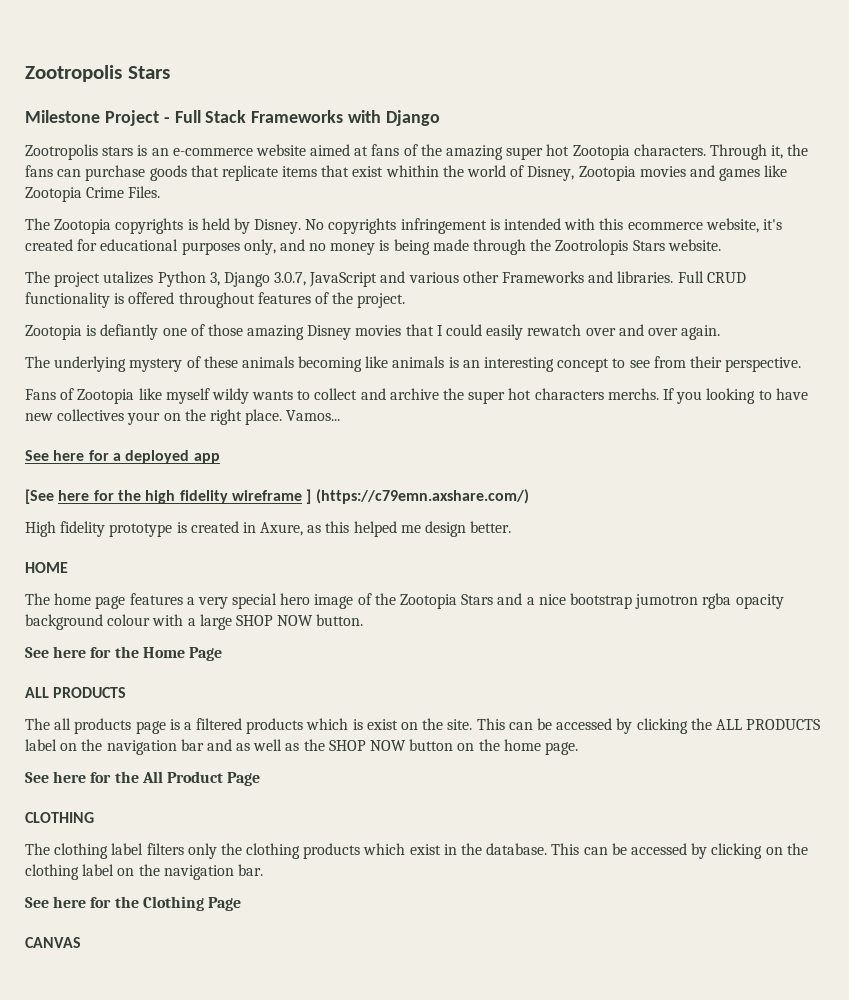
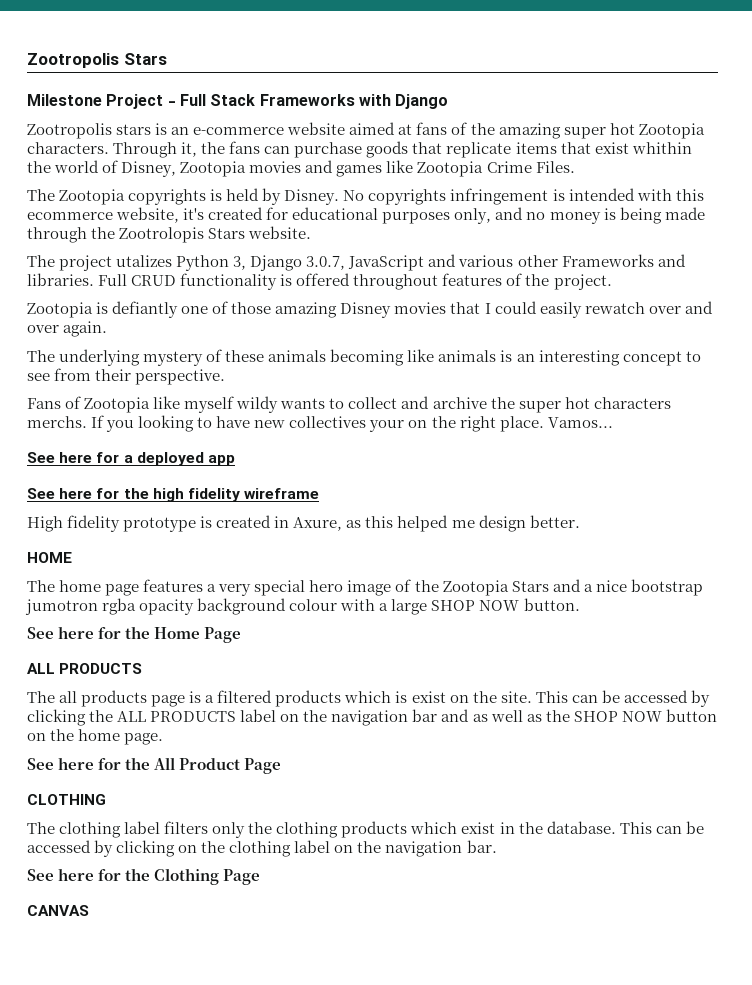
- [See here for the high fidelity wireframe ] (https://c79emn.axshare.com/)
+ See here for the high fidelity wireframe

